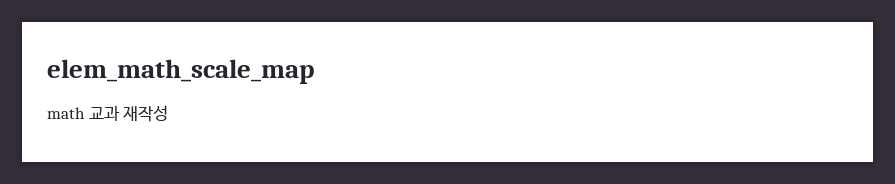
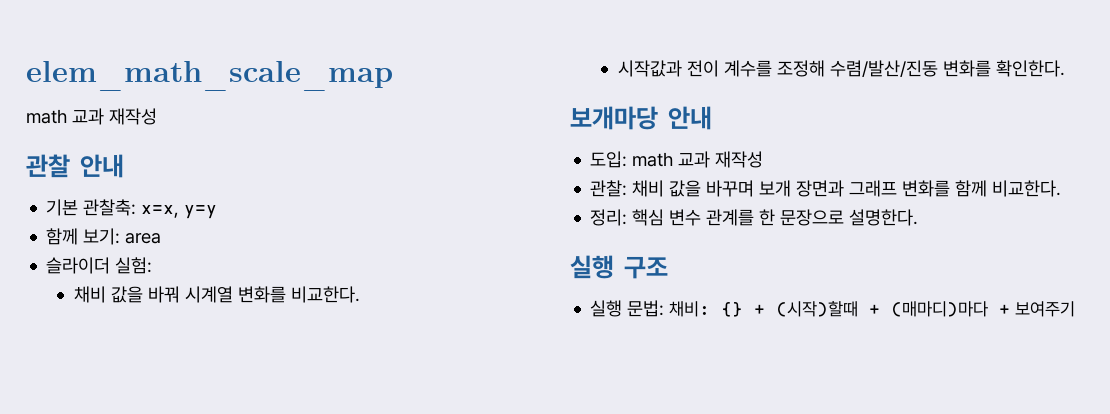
+ 관찰 안내
+ 기본 관찰축: x=x, y=y
+ 함께 보기: area
+ 슬라이더 실험:
+ 채비 값을 바꿔 시계열 변화를 비교한다.
+ 시작값과 전이 계수를 조정해 수렴/발산/진동 변화를 확인한다.
+ 보개마당 안내
+ 도입: math 교과 재작성
+ 관찰: 채비 값을 바꾸며 보개 장면과 그래프 변화를 함께 비교한다.
+ 정리: 핵심 변수 관계를 한 문장으로 설명한다.
+ 실행 구조
+ 실행 문법: 채비: {} + (시작)할때 + (매마디)마다 + 보여주기

